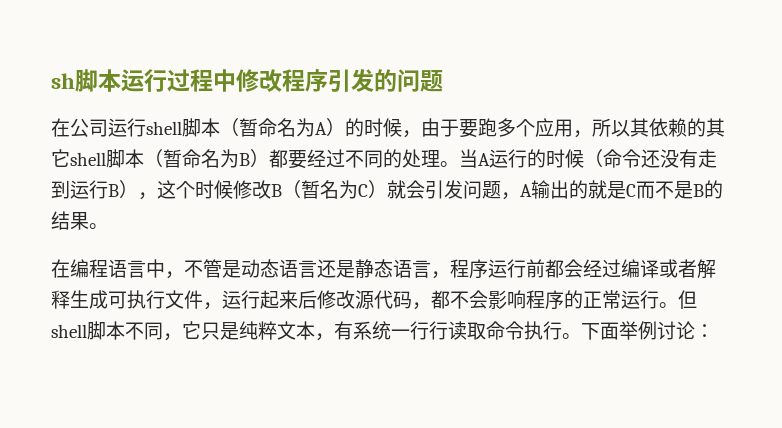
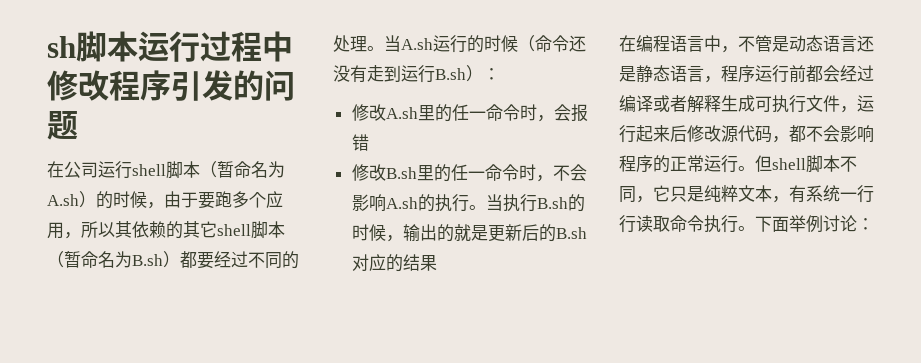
- 在公司运行shell脚本（暂命名为A）的时候，由于要跑多个应用，所以其依赖的其它shell脚本（暂命名为B）都要经过不同的处理。
+ 在公司运行shell脚本（暂命名为A.sh）的时候，由于要跑多个应用，所以其依赖的其它shell脚本（暂命名为B.sh）都要经过不同的处理。
- 当A运行的时候（命令还没有走到运行B），这个时候修改B（暂名为C）就会引发问题，A输出的就是C而不是B的结果。
+ 当A.sh运行的时候（命令还没有走到运行B.sh）：
+ 修改A.sh里的任一命令时，会报错
+ 修改B.sh里的任一命令时，不会影响A.sh的执行。当执行B.sh的时候，输出的就是更新后的B.sh对应的结果

